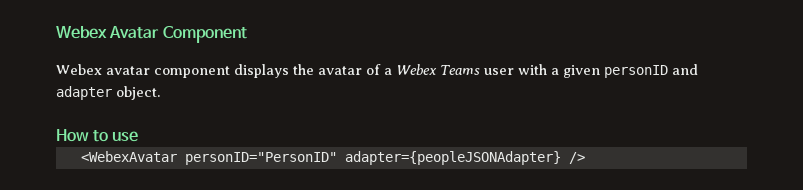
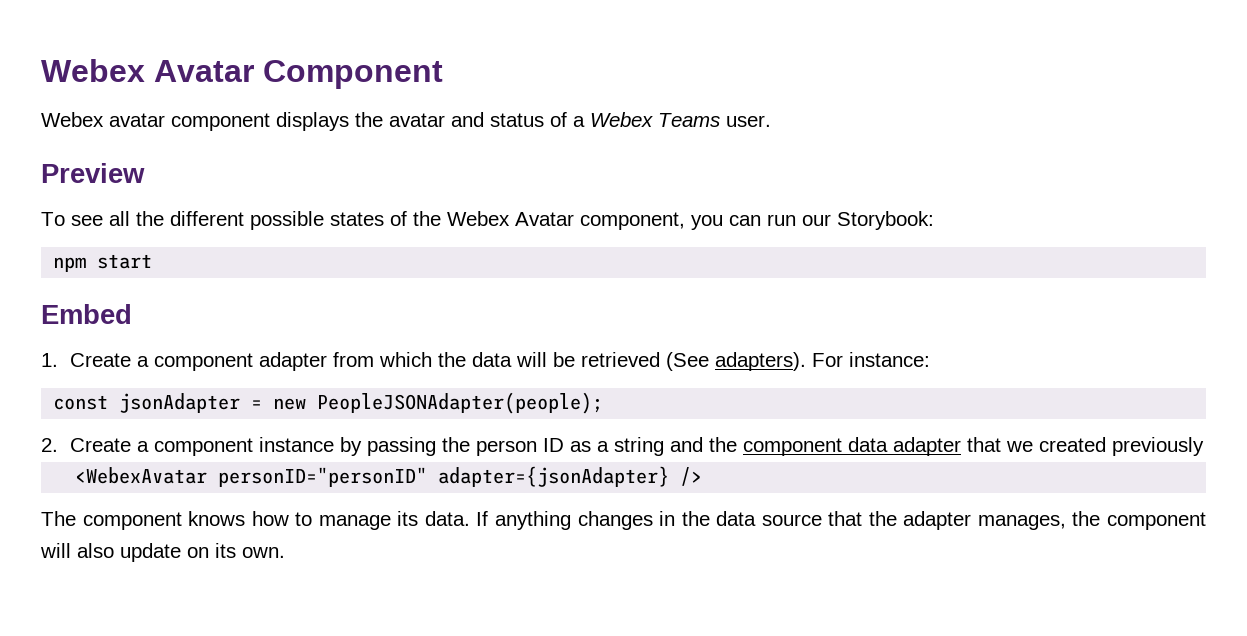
- Webex avatar component displays the avatar of a Webex Teams user with a given personID and adapter object.
- How to use
+ Webex avatar component displays the avatar and status of a Webex Teams user.
+ Preview
+ To see all the different possible states of the Webex Avatar component, you can run our Storybook:
+ npm start
+ Embed
+ 1. Create a component adapter from which the data will be retrieved (See adapters). For instance:
+ const jsonAdapter = new PeopleJSONAdapter(people);
+ 2. Create a component instance by passing the person ID as a string and the component data adapter that we created previously
- <WebexAvatar personID="PersonID" adapter={peopleJSONAdapter} />
+ <WebexAvatar personID="personID" adapter={jsonAdapter} />
+ The component knows how to manage its data. If anything changes in the data source that the adapter manages, the component will also update on its own.

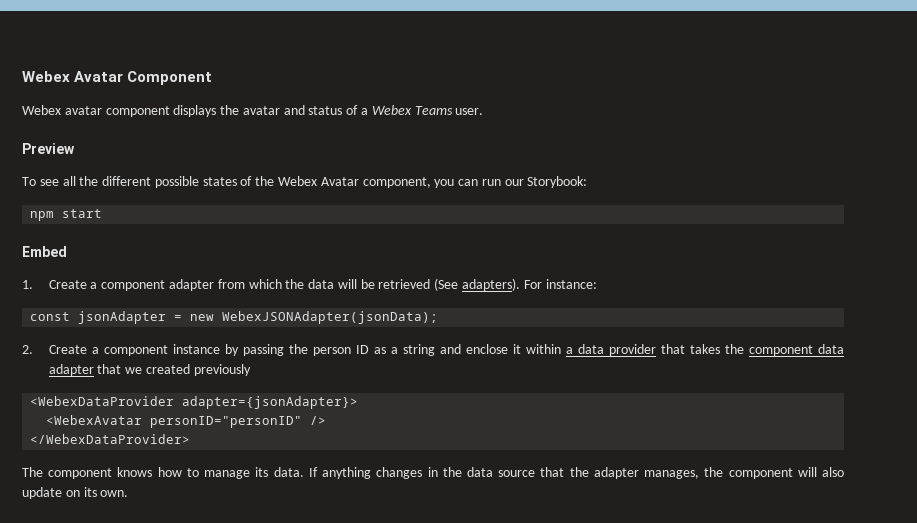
- const jsonAdapter = new PeopleJSONAdapter(people);
+ const jsonAdapter = new WebexJSONAdapter(jsonData);
- 2. Create a component instance by passing the person ID as a string and the component data adapter that we created previously
+ 2. Create a component instance by passing the person ID as a string and enclose it within a data provider that takes the component data adapter that we created previously
+ <WebexDataProvider adapter={jsonAdapter}>
- <WebexAvatar personID="personID" adapter={jsonAdapter} />
+ <WebexAvatar personID="personID" />
+ </WebexDataProvider>

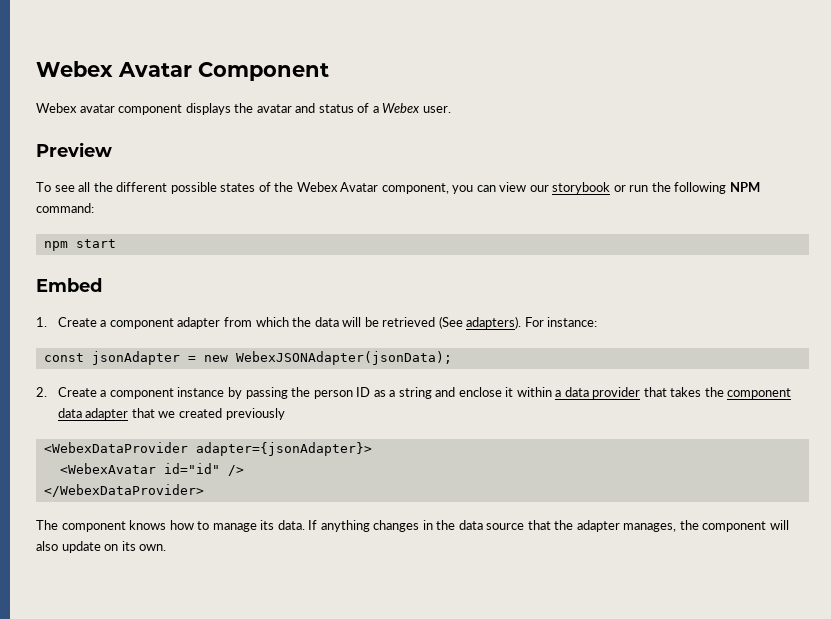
- Webex avatar component displays the avatar and status of a Webex Teams user.
+ Webex avatar component displays the avatar and status of a Webex user.
- To see all the different possible states of the Webex Avatar component, you can run our Storybook:
+ To see all the different possible states of the Webex Avatar component, you can view our storybook or run the following NPM command:
- <WebexAvatar personID="personID" />
+ <WebexAvatar id="id" />

